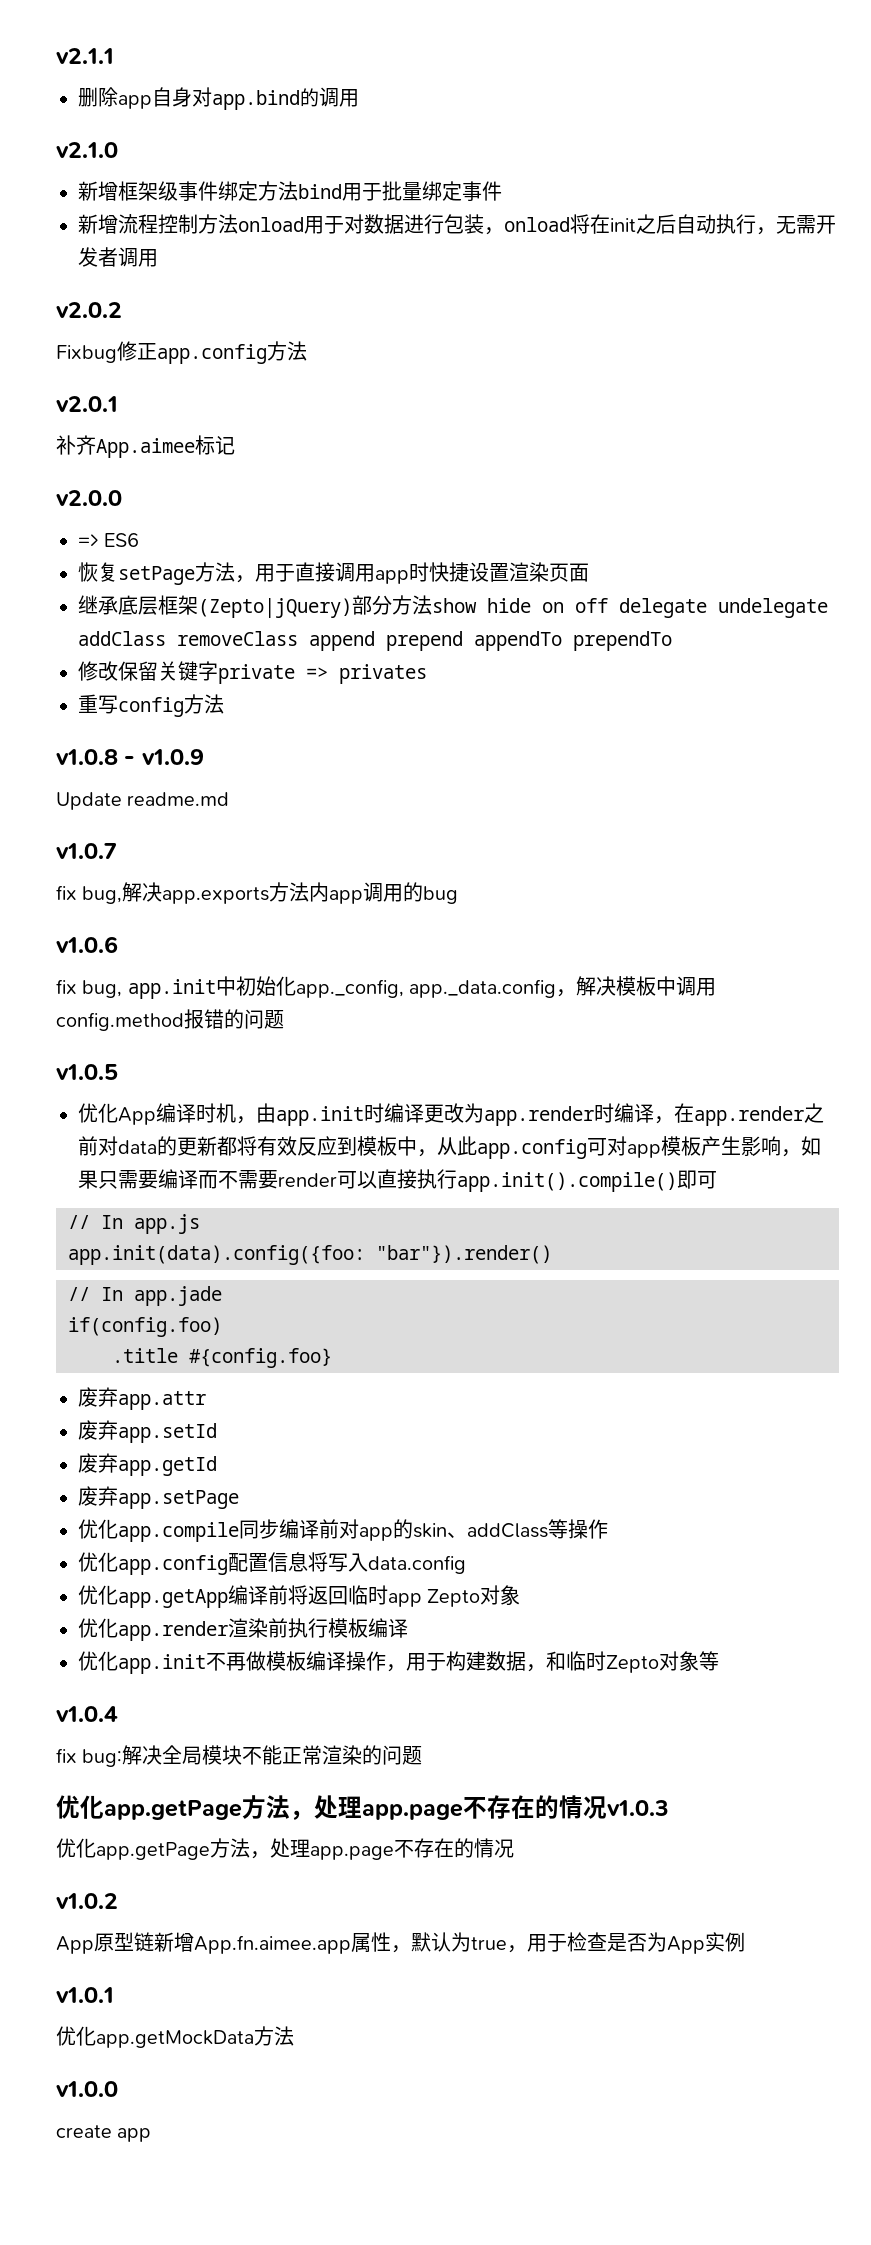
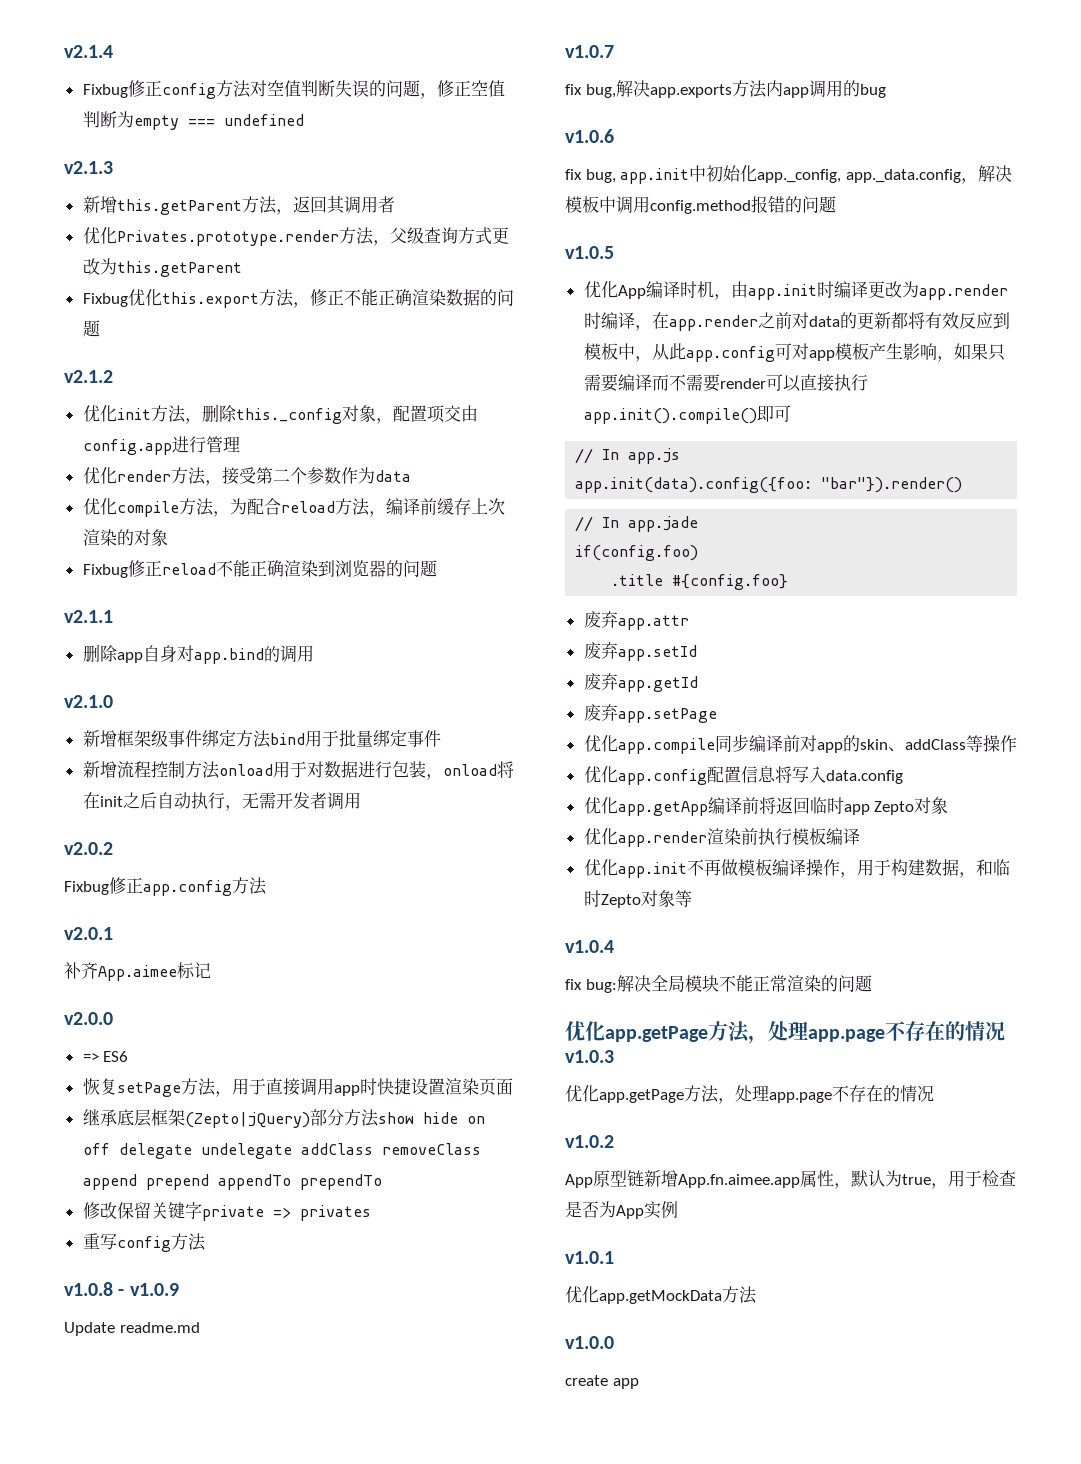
+ v2.1.4
+ Fixbug修正config方法对空值判断失误的问题，修正空值判断为empty === undefined
+ v2.1.3
+ 新增this.getParent方法，返回其调用者
+ 优化Privates.prototype.render方法，父级查询方式更改为this.getParent
+ Fixbug优化this.export方法，修正不能正确渲染数据的问题
+ v2.1.2
+ 优化init方法，删除this._config对象，配置项交由config.app进行管理
+ 优化render方法，接受第二个参数作为data
+ 优化compile方法，为配合reload方法，编译前缓存上次渲染的对象
+ Fixbug修正reload不能正确渲染到浏览器的问题

